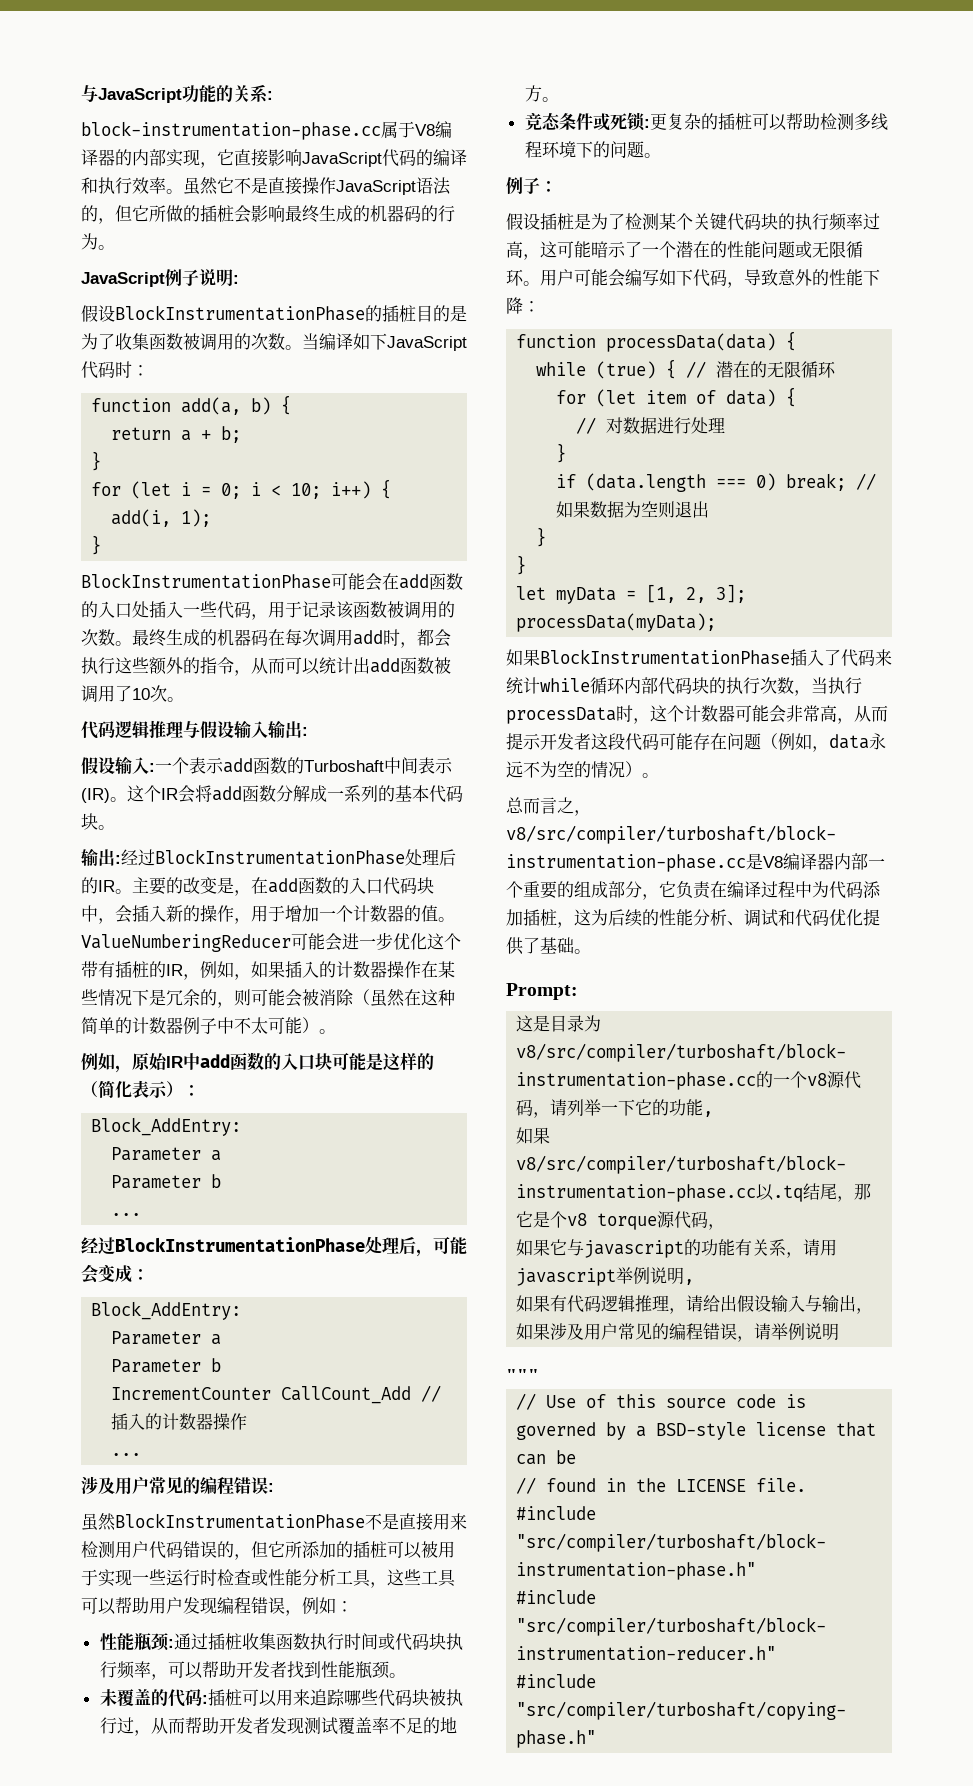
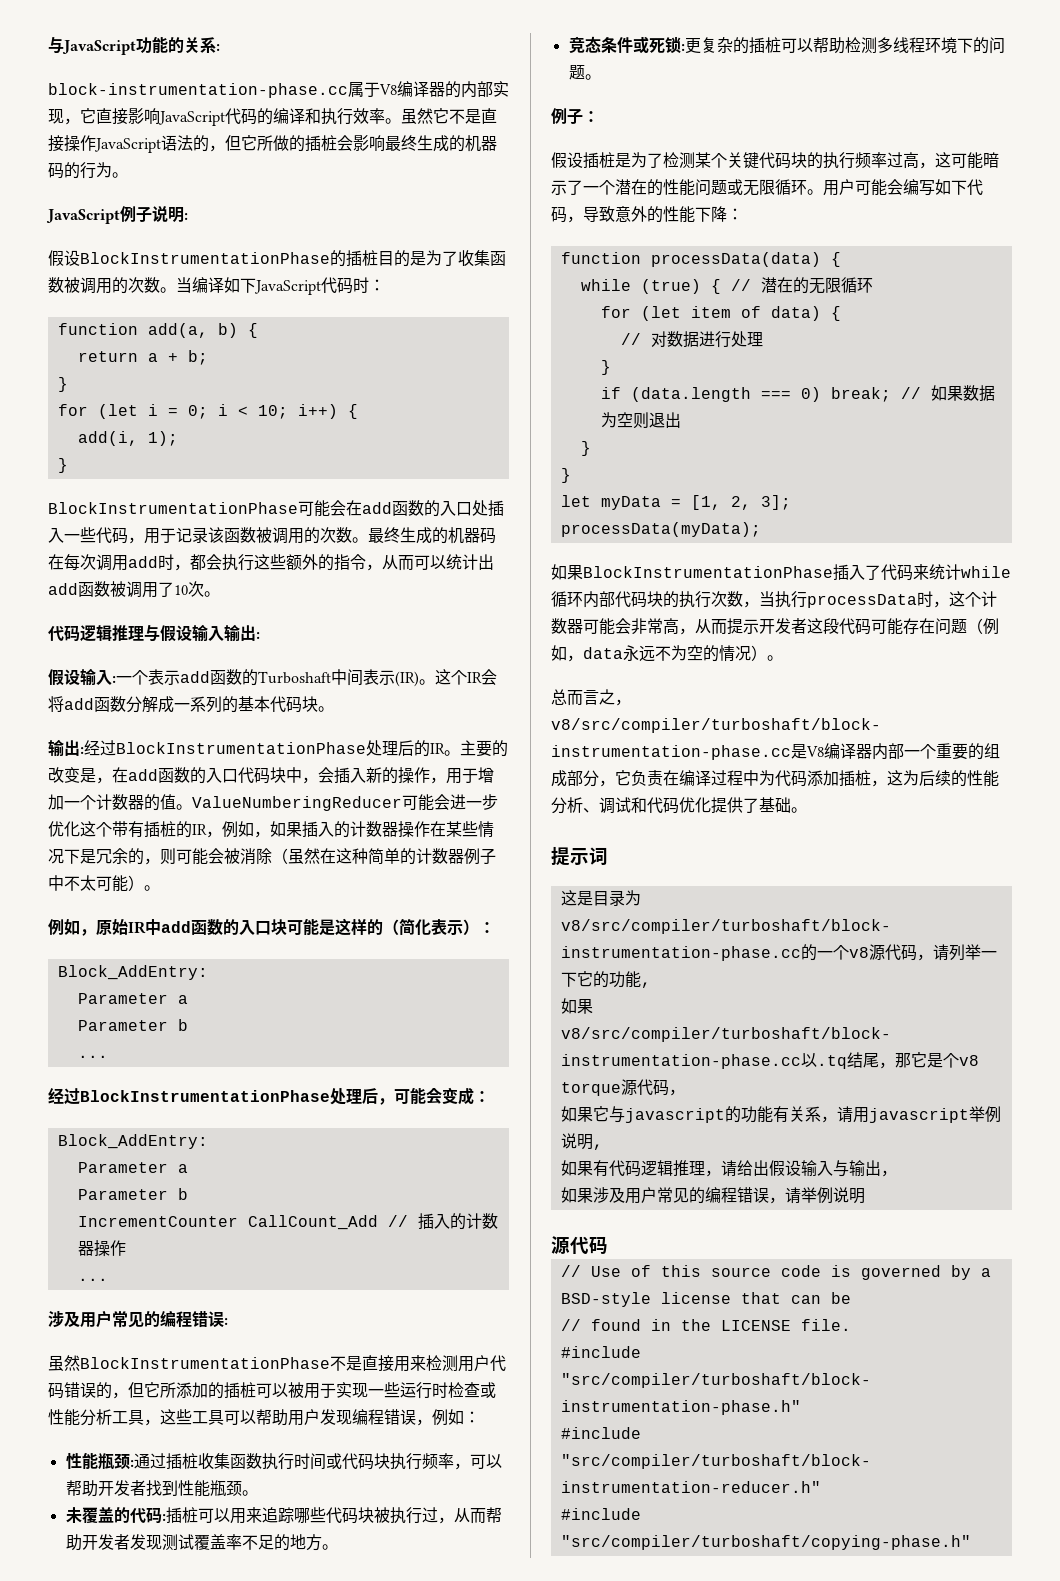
- Prompt:
+ 提示词
  如果涉及用户常见的编程错误，请举例说明
- """
+ 源代码

